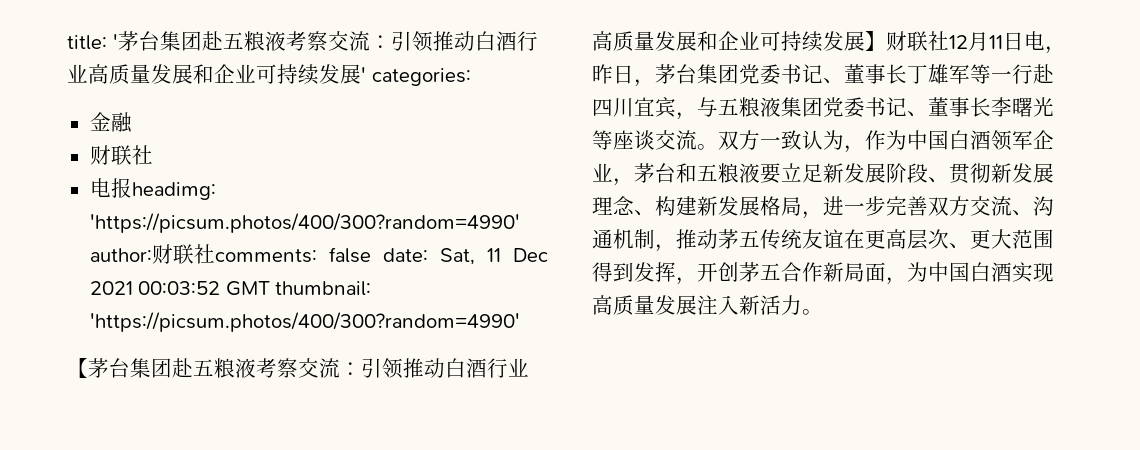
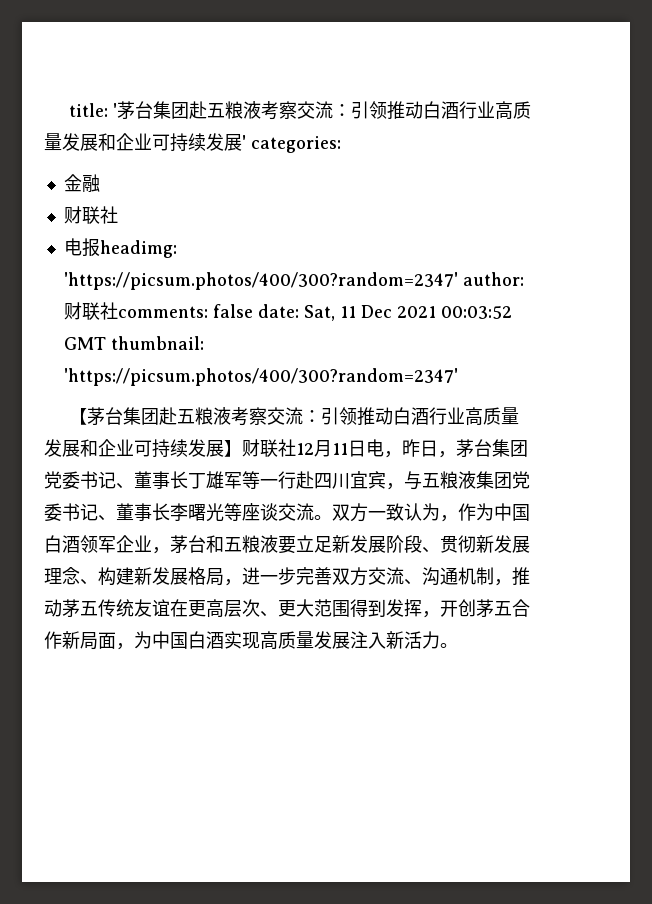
- 电报headimg: 'https://picsum.photos/400/300?random=4990' author:财联社comments: false date: Sat, 11 Dec 2021 00:03:52 GMT thumbnail: 'https://picsum.photos/400/300?random=4990'
+ 电报headimg: 'https://picsum.photos/400/300?random=2347' author:财联社comments: false date: Sat, 11 Dec 2021 00:03:52 GMT thumbnail: 'https://picsum.photos/400/300?random=2347'

